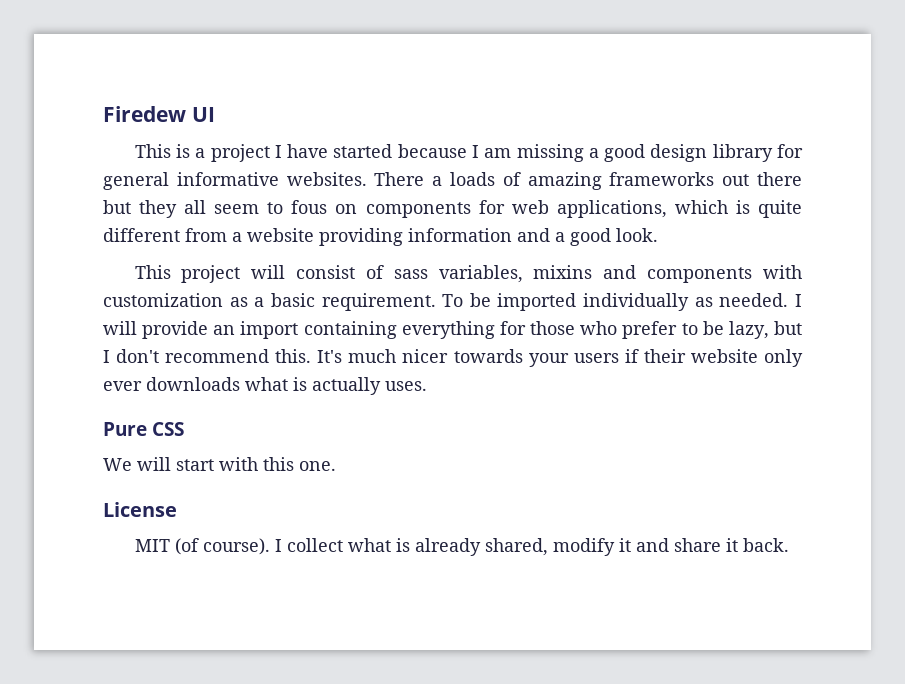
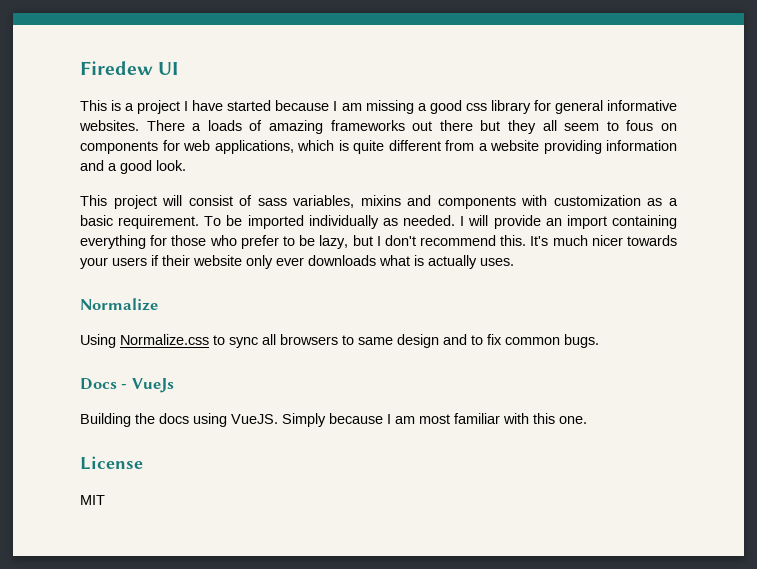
- This is a project I have started because I am missing a good design library for general informative websites.
+ This is a project I have started because I am missing a good css library for general informative websites.
- Pure CSS
- We will start with this one.
+ Normalize
+ Using Normalize.css to sync all browsers to same design and to fix common bugs.
+ Docs - VueJs
+ Building the docs using VueJS. Simply because I am most familiar with this one.
- MIT (of course). I collect what is already shared, modify it and share it back.
+ MIT

